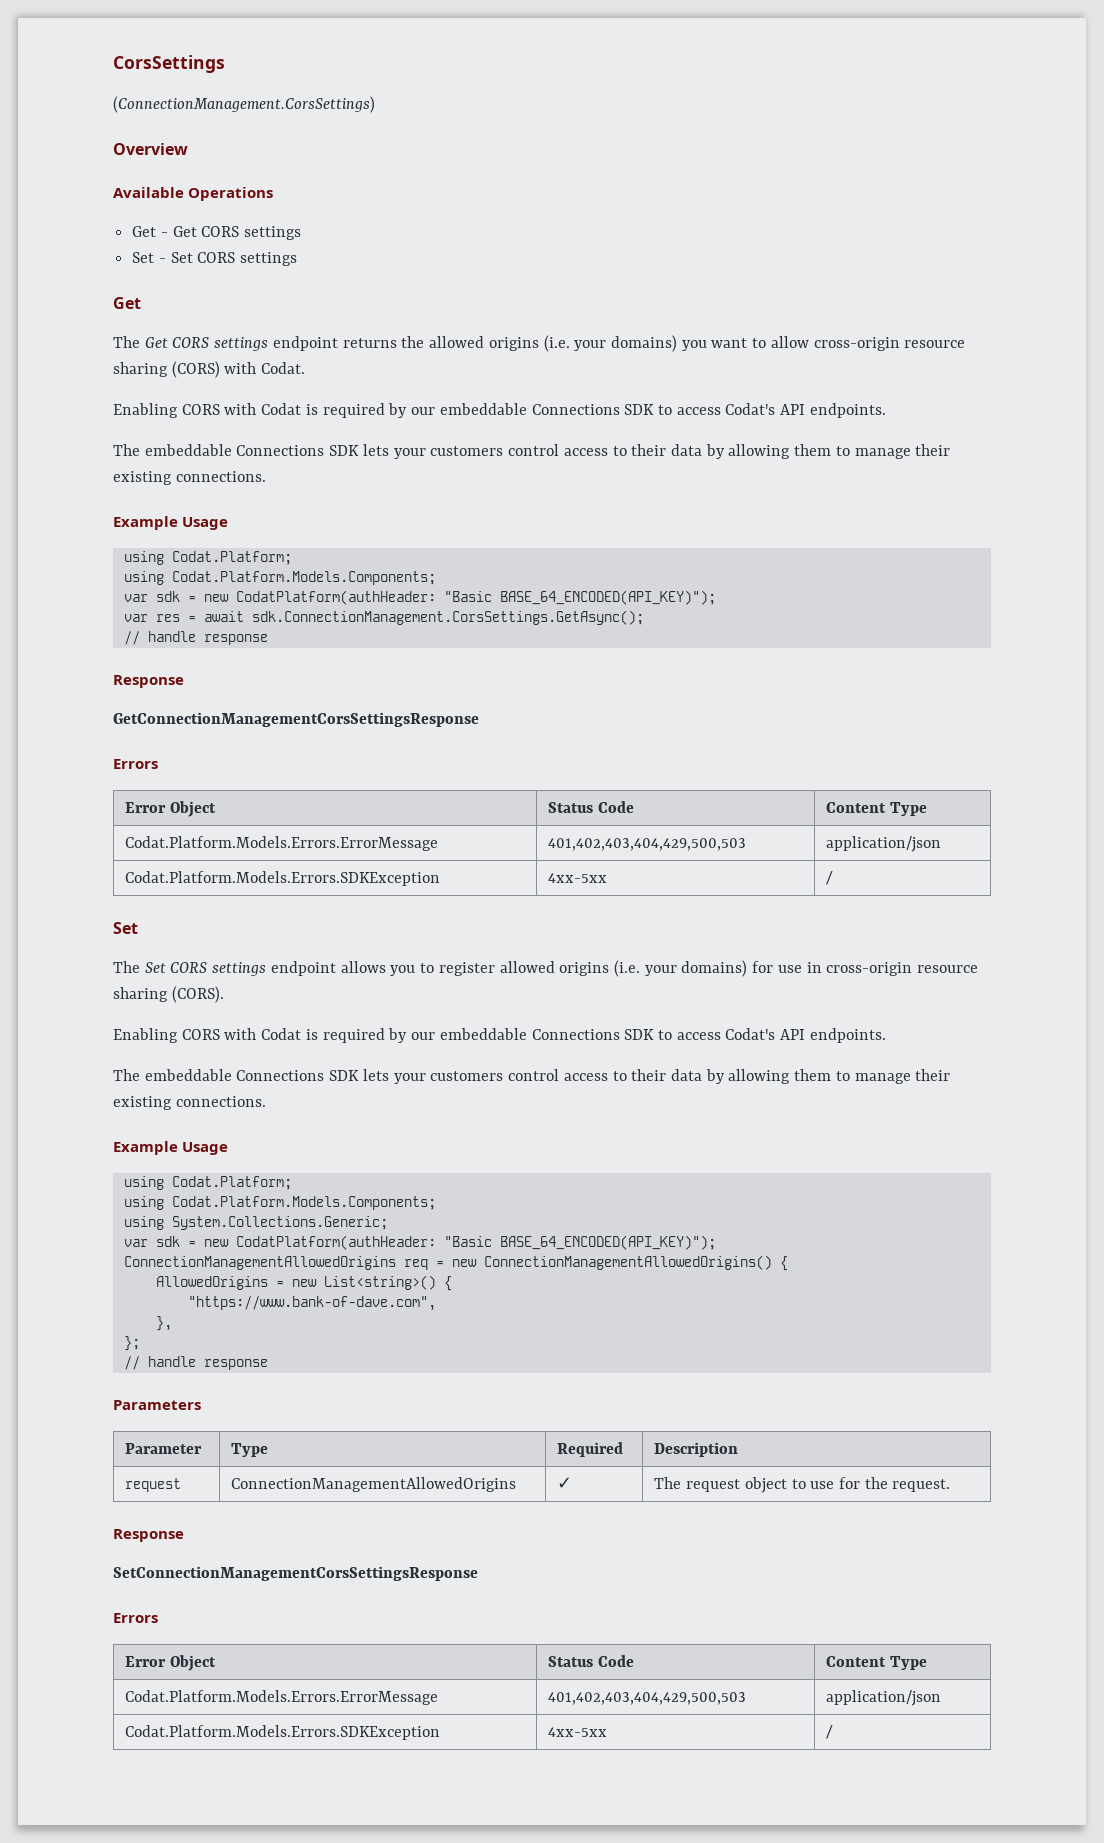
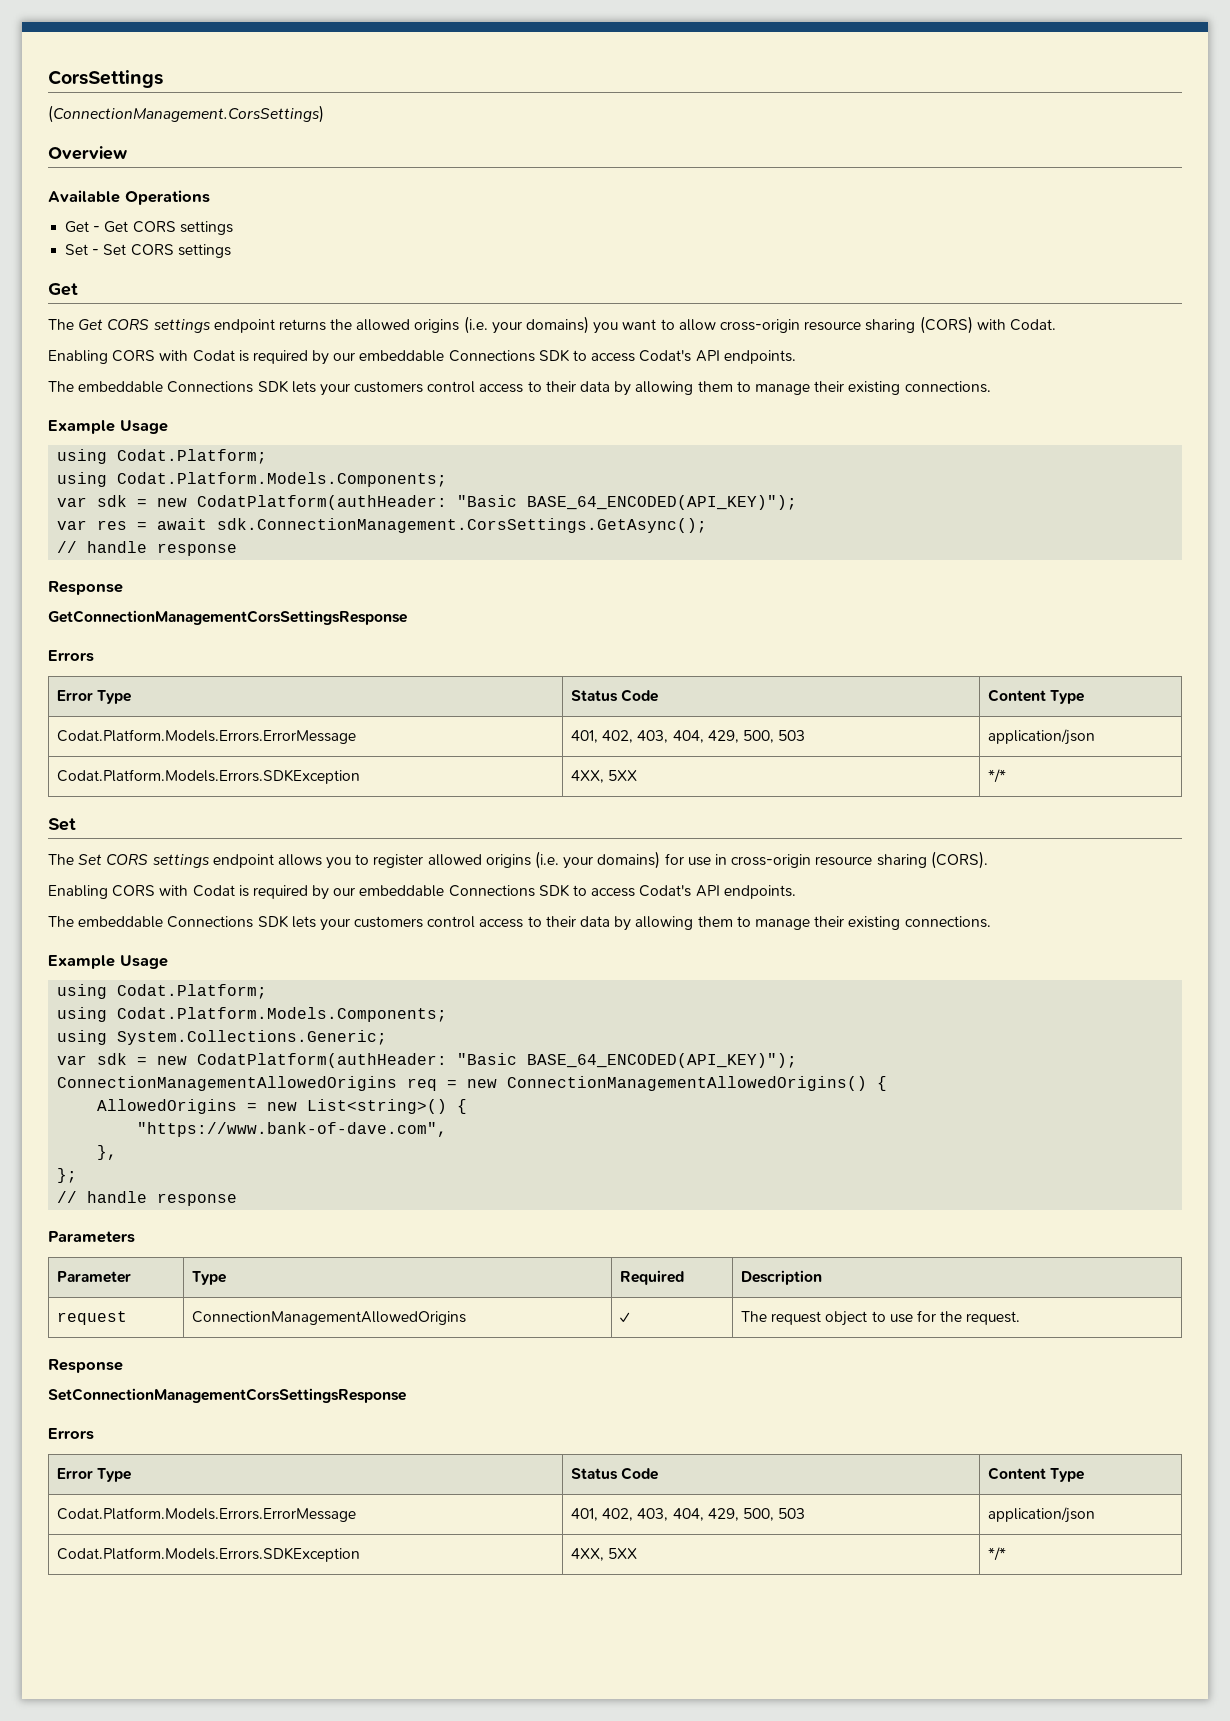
  GetConnectionManagementCorsSettingsResponse
  Errors
- Error Object | Status Code | Content Type
- Codat.Platform.Models.Errors.ErrorMessage | 401,402,403,404,429,500,503 | application/json
- Codat.Platform.Models.Errors.SDKException | 4xx-5xx | /
+ Error Type | Status Code | Content Type
+ Codat.Platform.Models.Errors.ErrorMessage | 401, 402, 403, 404, 429, 500, 503 | application/json
+ Codat.Platform.Models.Errors.SDKException | 4XX, 5XX | */*
  SetConnectionManagementCorsSettingsResponse
  Errors
- Error Object | Status Code | Content Type
- Codat.Platform.Models.Errors.ErrorMessage | 401,402,403,404,429,500,503 | application/json
- Codat.Platform.Models.Errors.SDKException | 4xx-5xx | /
+ Error Type | Status Code | Content Type
+ Codat.Platform.Models.Errors.ErrorMessage | 401, 402, 403, 404, 429, 500, 503 | application/json
+ Codat.Platform.Models.Errors.SDKException | 4XX, 5XX | */*

